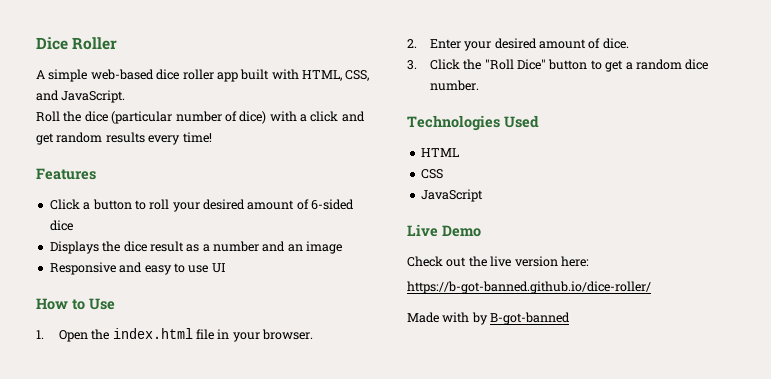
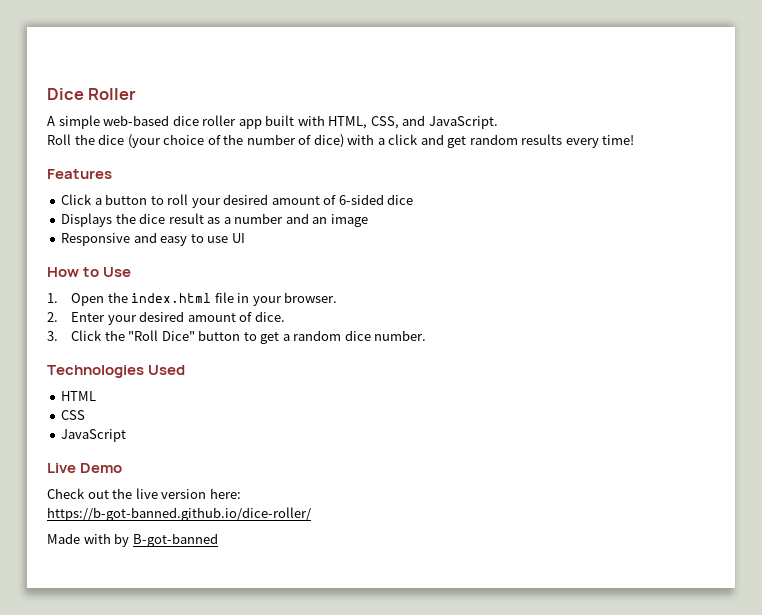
- Roll the dice (particular number of dice) with a click and get random results every time!
+ Roll the dice (your choice of the number of dice) with a click and get random results every time!

